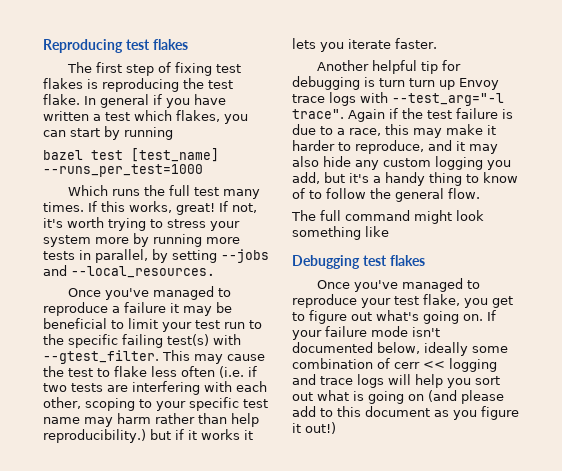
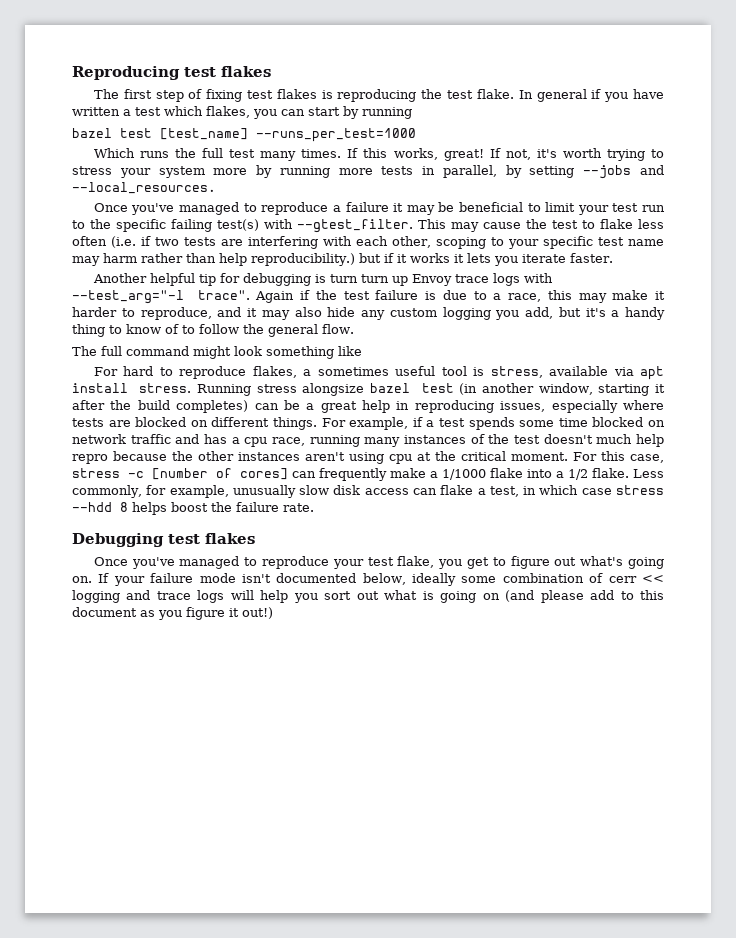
+ For hard to reproduce flakes, a sometimes useful tool is stress, available via apt install stress. Running stress alongsize bazel test (in another window, starting it after the build completes) can be a great help in reproducing issues, especially where tests are blocked on different things. For example, if a test spends some time blocked on network traffic and has a cpu race, running many instances of the test doesn't much help repro because the other instances aren't using cpu at the critical moment. For this case, stress -c [number of cores] can frequently make a 1/1000 flake into a 1/2 flake. Less commonly, for example, unusually slow disk access can flake a test, in which case stress --hdd 8 helps boost the failure rate.

